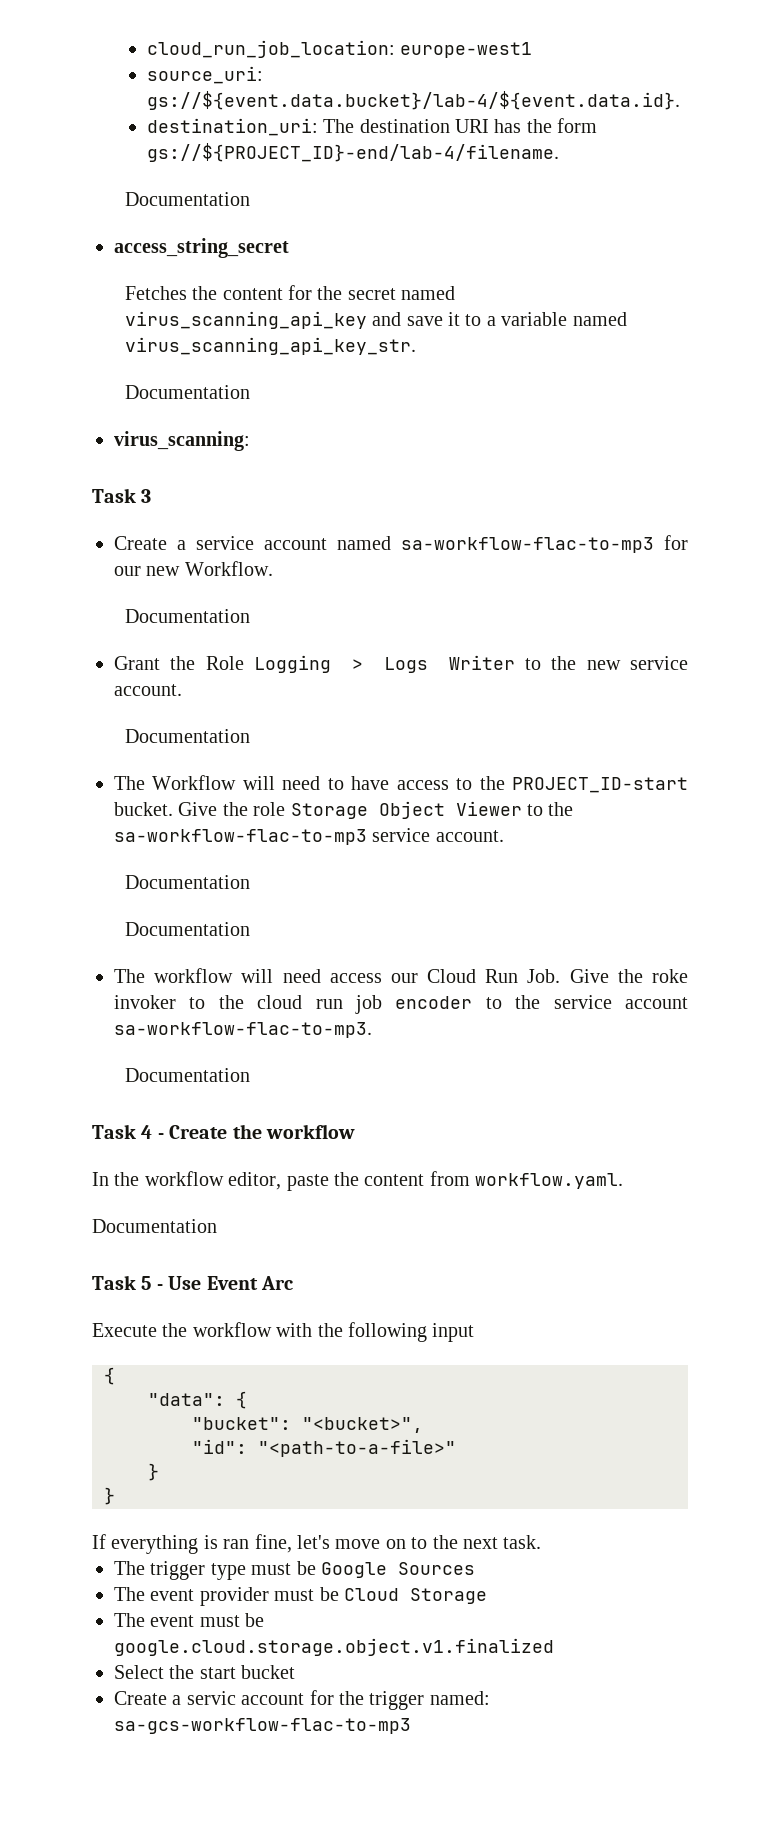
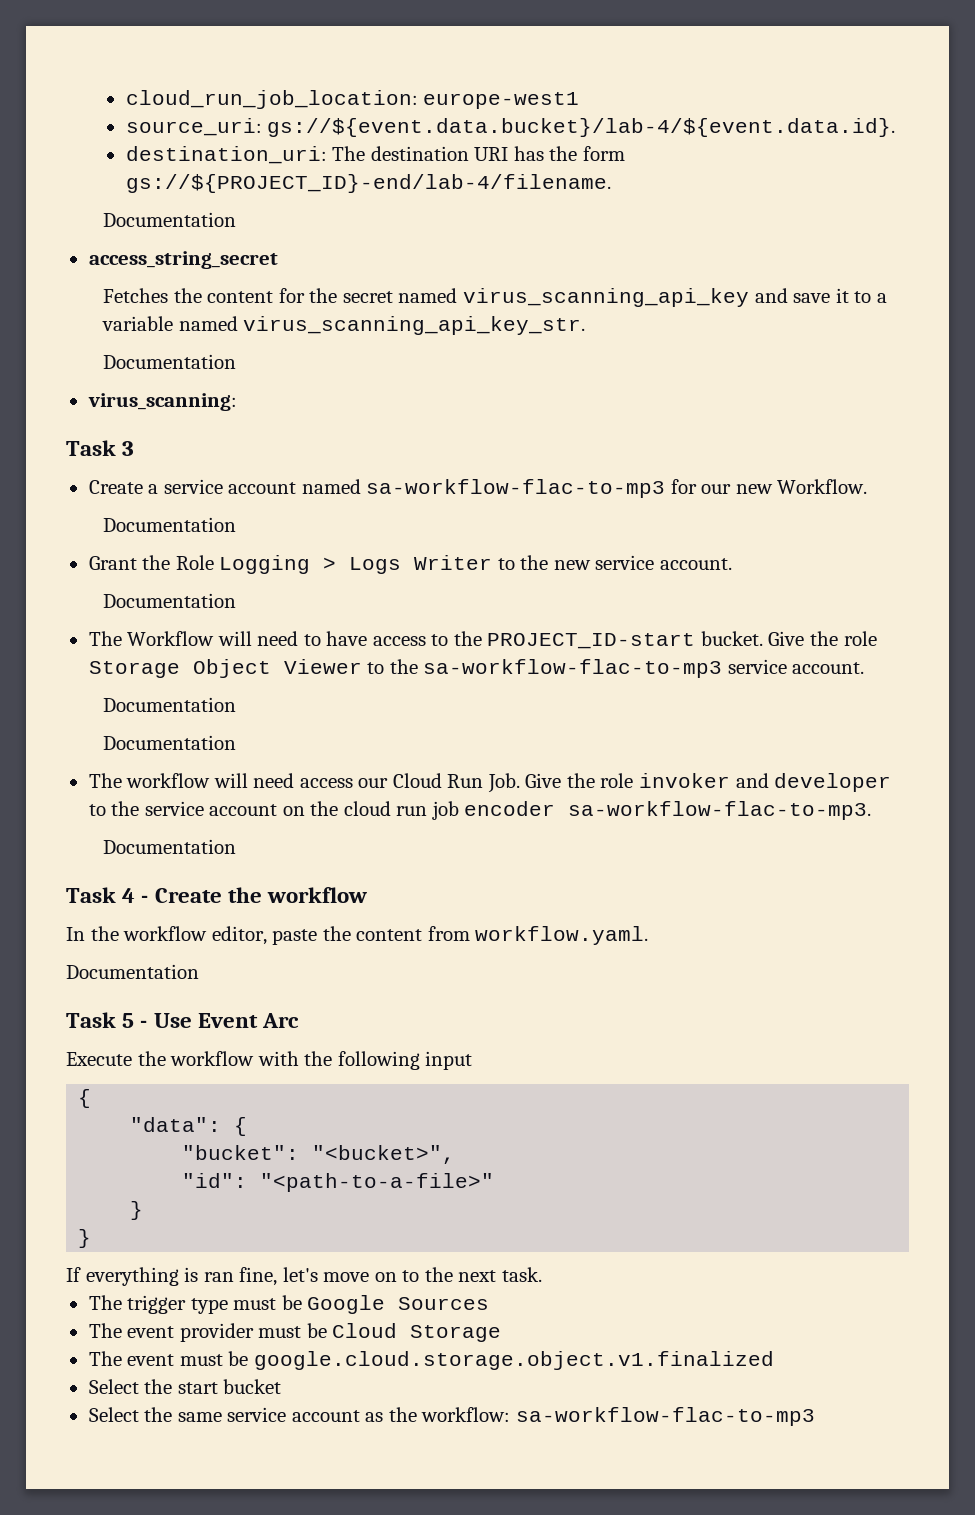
- The workflow will need access our Cloud Run Job. Give the roke invoker to the cloud run job encoder to the service account sa-workflow-flac-to-mp3.
+ The workflow will need access our Cloud Run Job. Give the role invoker and developer to the service account on the cloud run job encoder sa-workflow-flac-to-mp3.
- Create a servic account for the trigger named: sa-gcs-workflow-flac-to-mp3
+ Select the same service account as the workflow: sa-workflow-flac-to-mp3

